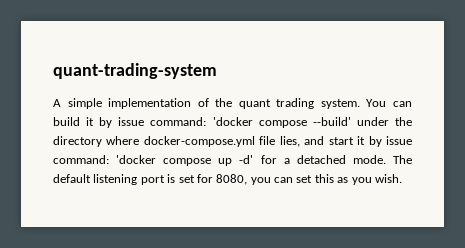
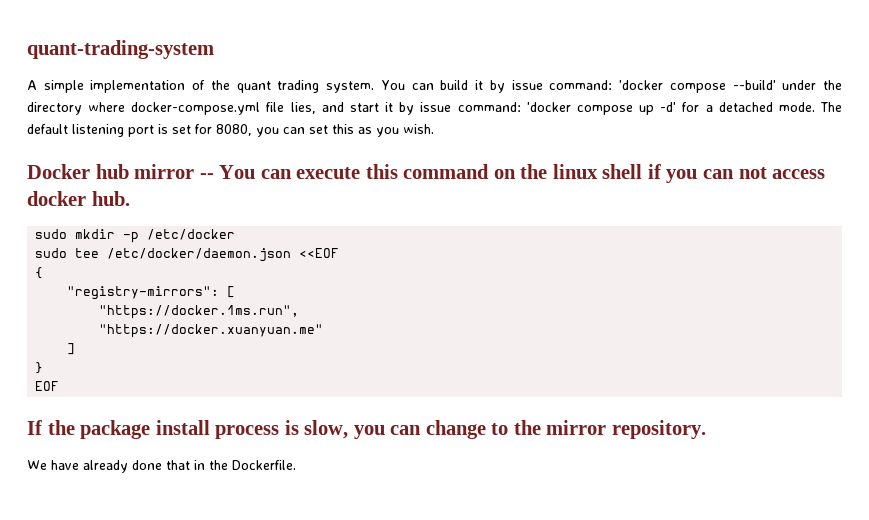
+ Docker hub mirror -- You can execute this command on the linux shell if you can not access docker hub.
+ sudo mkdir -p /etc/docker
+ sudo tee /etc/docker/daemon.json <<EOF
+ {
+ "registry-mirrors": [
+ "https://docker.1ms.run",
+ "https://docker.xuanyuan.me"
+ ]
+ }
+ EOF
+ If the package install process is slow, you can change to the mirror repository.
+ We have already done that in the Dockerfile.

